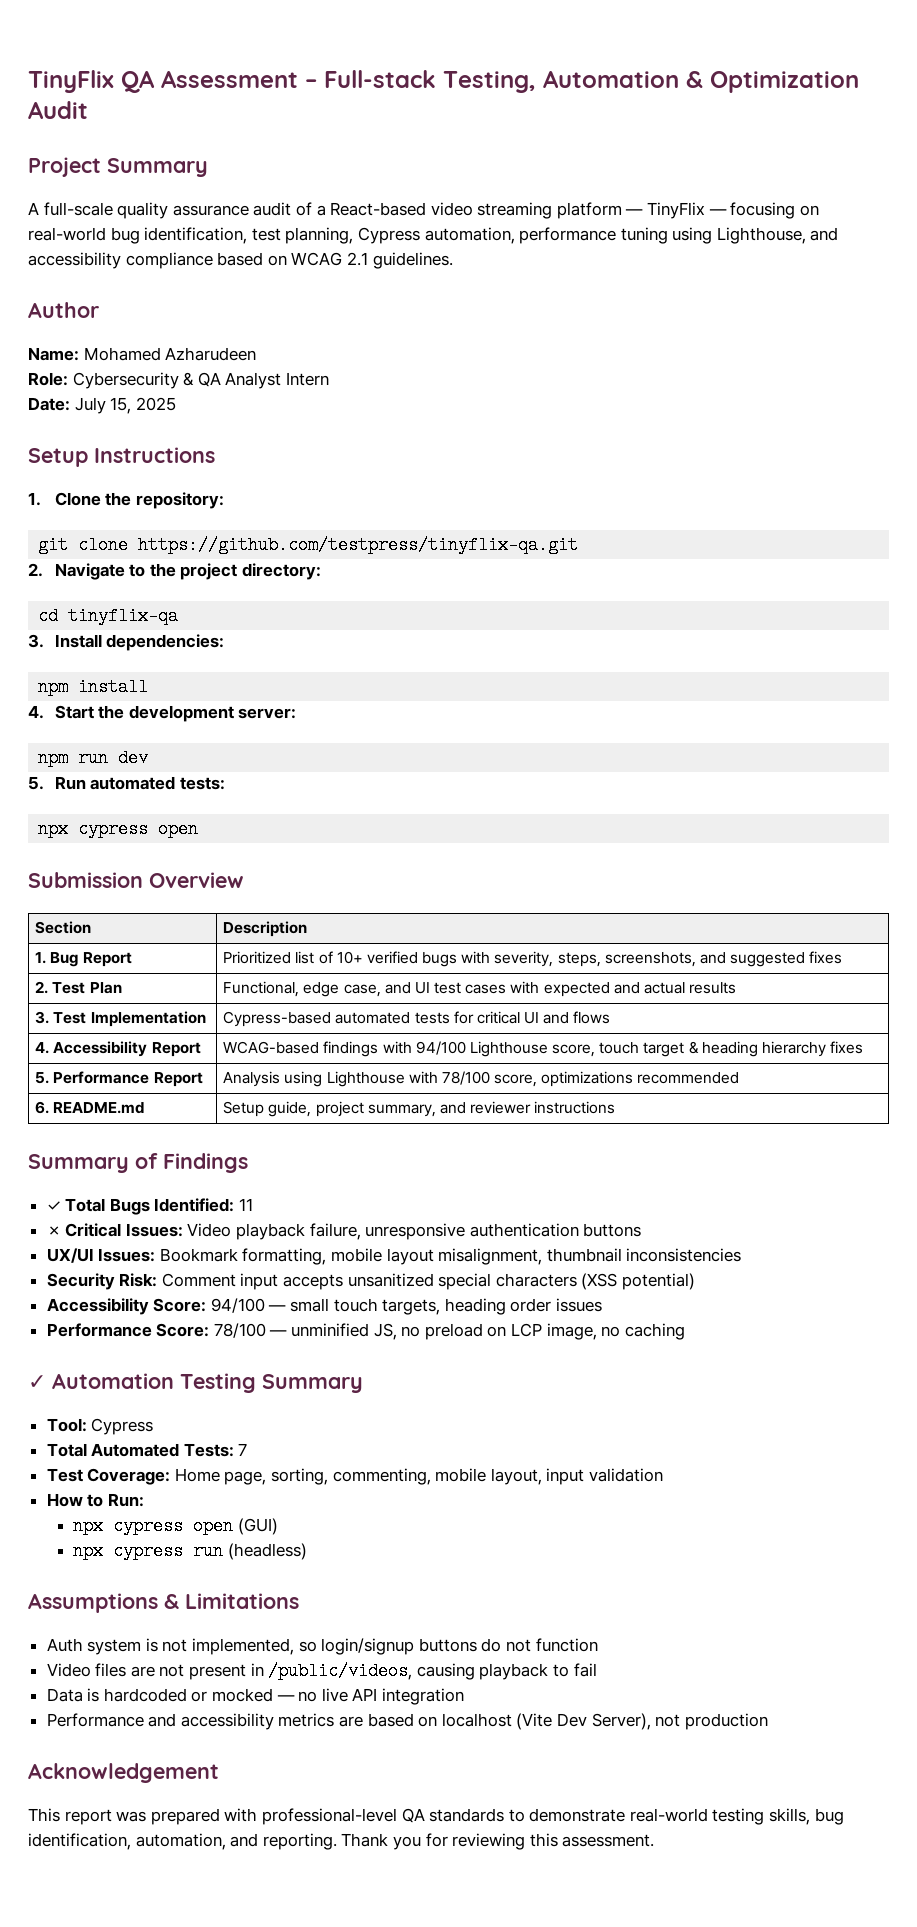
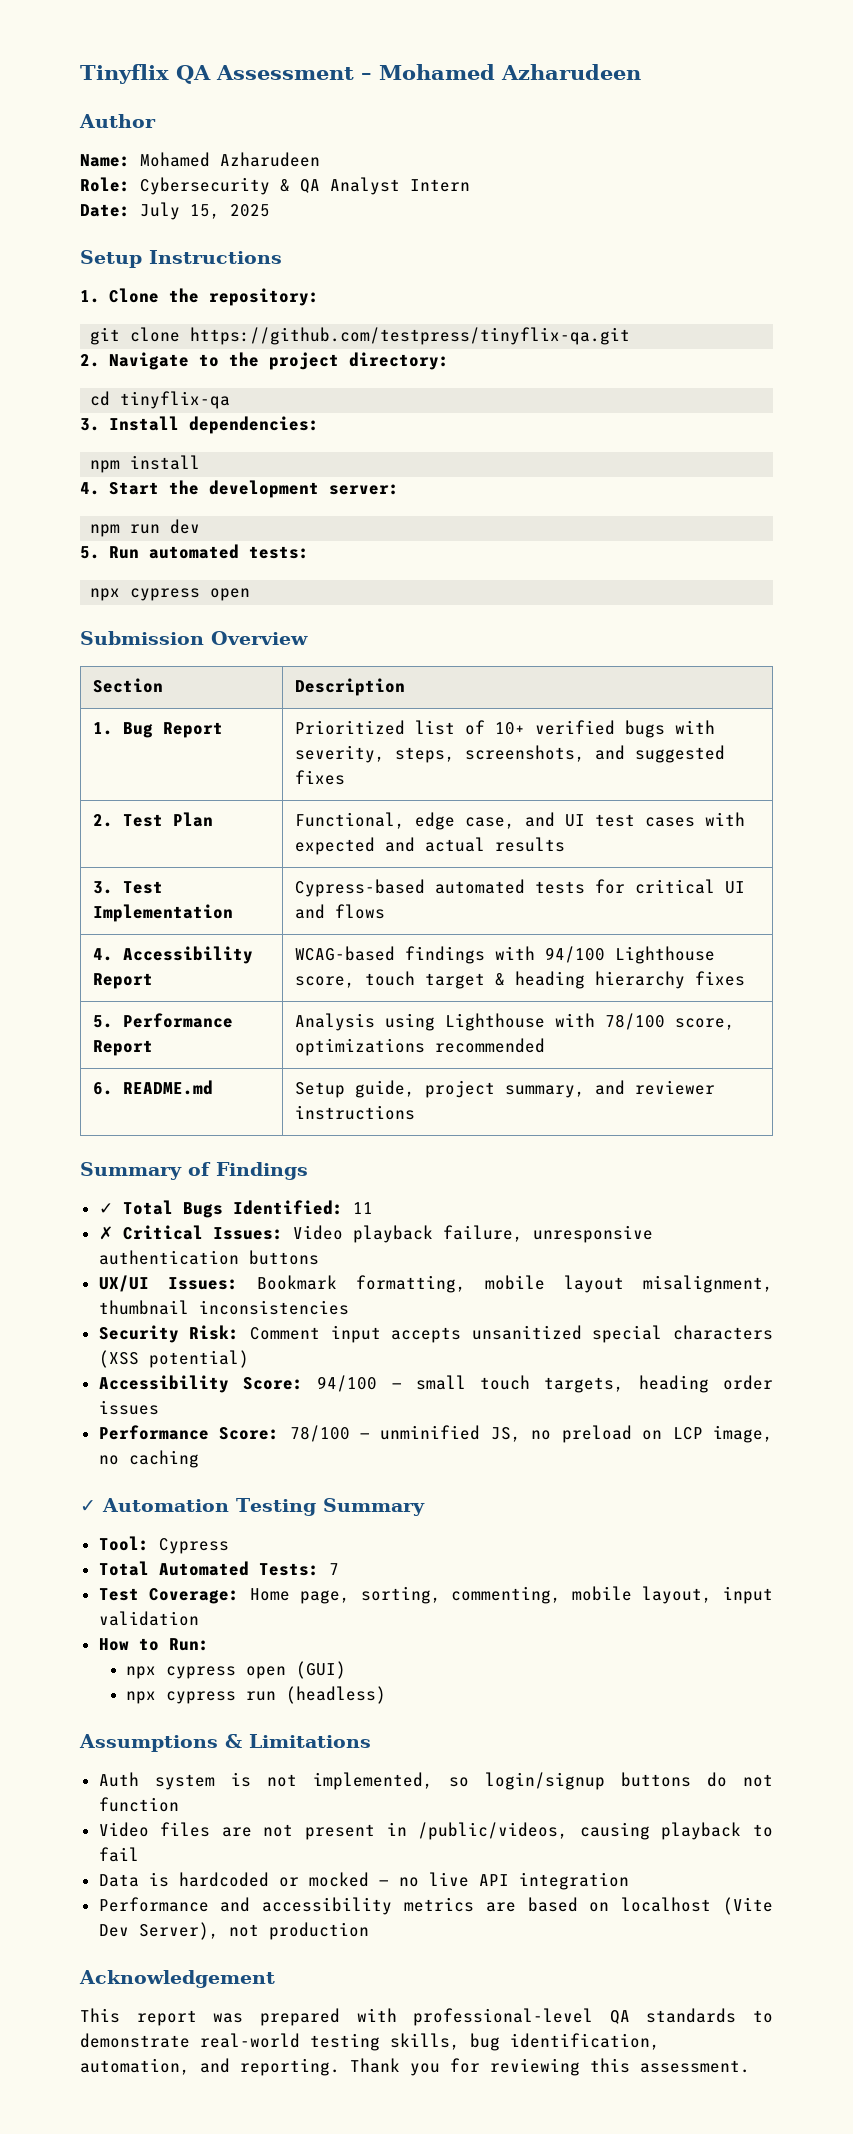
- TinyFlix QA Assessment – Full-stack Testing, Automation & Optimization Audit
- Project Summary
- A full-scale quality assurance audit of a React-based video streaming platform — TinyFlix — focusing on real-world bug identification, test planning, Cypress automation, performance tuning using Lighthouse, and accessibility compliance based on WCAG 2.1 guidelines.
+ Tinyflix QA Assessment – Mohamed Azharudeen

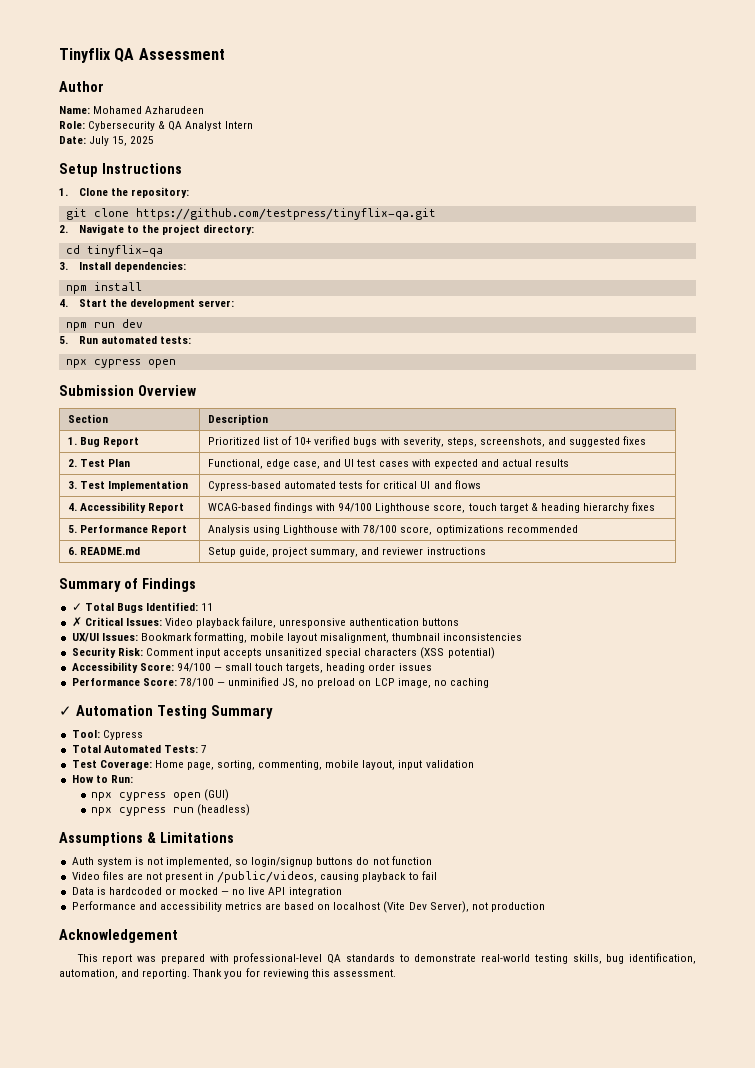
- Tinyflix QA Assessment – Mohamed Azharudeen
+ Tinyflix QA Assessment

